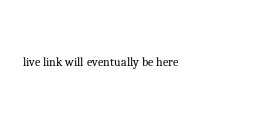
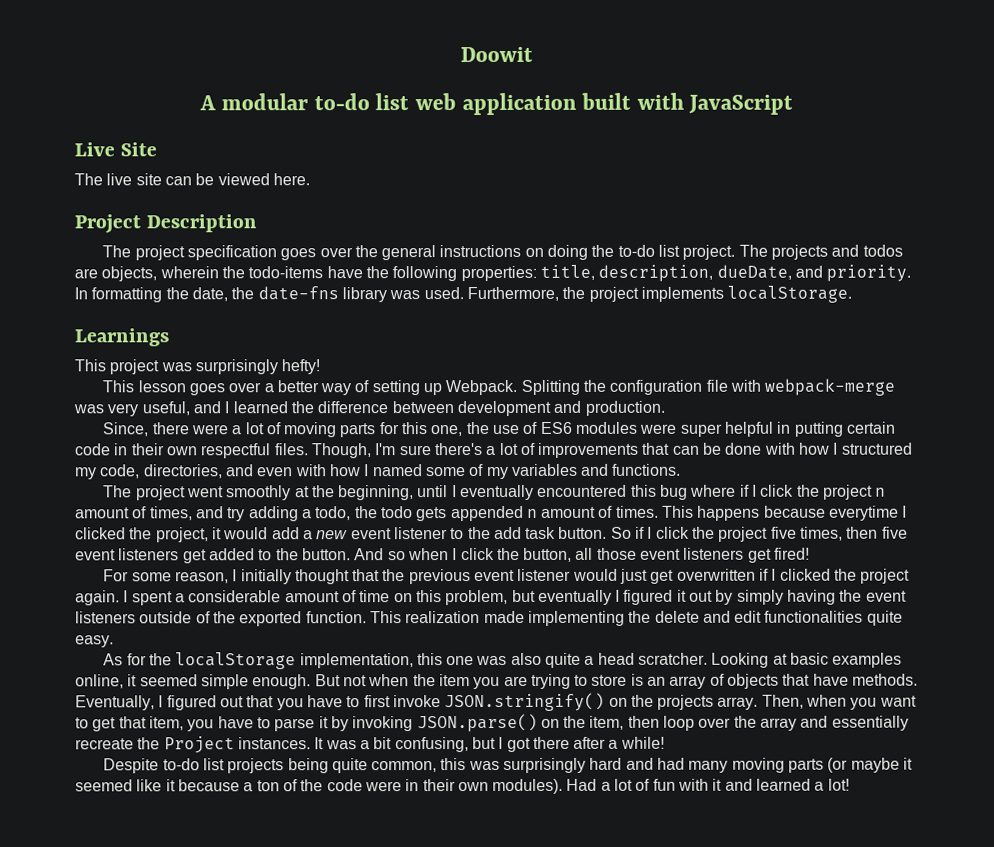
- live link will eventually be here
+ Doowit
+ A modular to-do list web application built with JavaScript
+ Live Site
+ The live site can be viewed here.
+ Project Description
+ The project specification goes over the general instructions on doing the to-do list project. The projects and todos are objects, wherein the todo-items have the following properties: title, description, dueDate, and priority. In formatting the date, the date-fns library was used. Furthermore, the project implements localStorage.
+ Learnings
+ This project was surprisingly hefty!
+ This lesson goes over a better way of setting up Webpack. Splitting the configuration file with webpack-merge was very useful, and I learned the difference between development and production.
+ Since, there were a lot of moving parts for this one, the use of ES6 modules were super helpful in putting certain code in their own respectful files. Though, I'm sure there's a lot of improvements that can be done with how I structured my code, directories, and even with how I named some of my variables and functions.
+ The project went smoothly at the beginning, until I eventually encountered this bug where if I click the project n amount of times, and try adding a todo, the todo gets appended n amount of times. This happens because everytime I clicked the project, it would add a new event listener to the add task button. So if I click the project five times, then five event listeners get added to the button. And so when I click the button, all those event listeners get fired!
+ For some reason, I initially thought that the previous event listener would just get overwritten if I clicked the project again. I spent a considerable amount of time on this problem, but eventually I figured it out by simply having the event listeners outside of the exported function. This realization made implementing the delete and edit functionalities quite easy.
+ As for the localStorage implementation, this one was also quite a head scratcher. Looking at basic examples online, it seemed simple enough. But not when the item you are trying to store is an array of objects that have methods. Eventually, I figured out that you have to first invoke JSON.stringify() on the projects array. Then, when you want to get that item, you have to parse it by invoking JSON.parse() on the item, then loop over the array and essentially recreate the Project instances. It was a bit confusing, but I got there after a while!
+ Despite to-do list projects being quite common, this was surprisingly hard and had many moving parts (or maybe it seemed like it because a ton of the code were in their own modules). Had a lot of fun with it and learned a lot!

